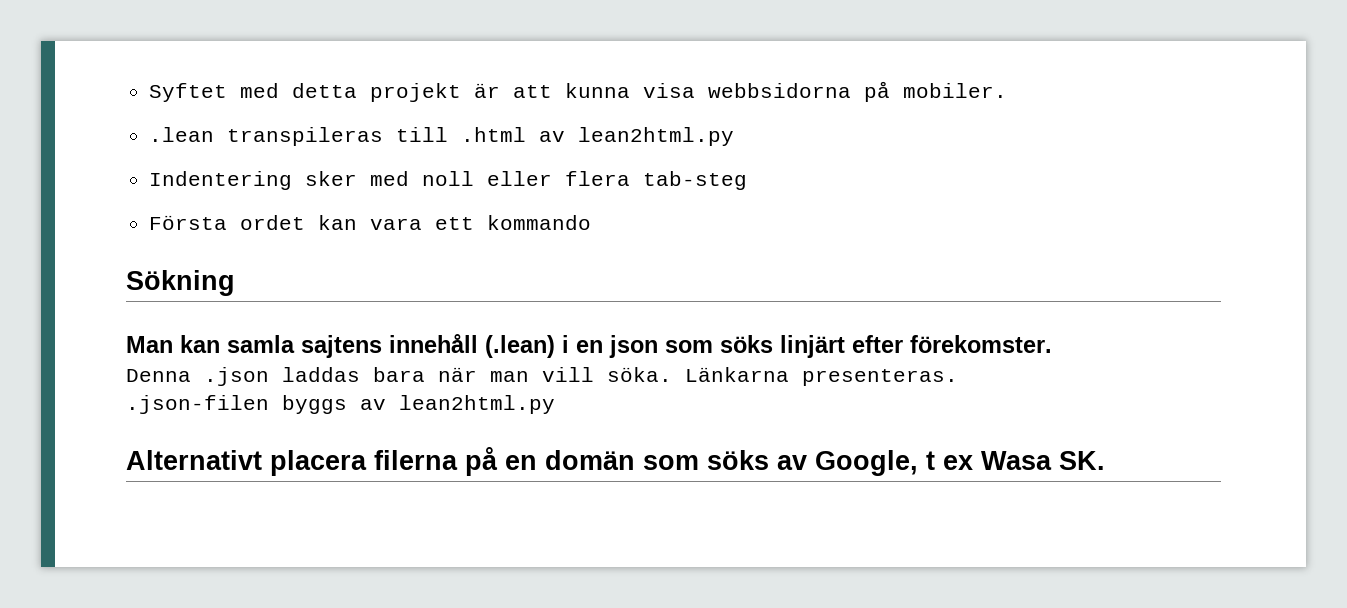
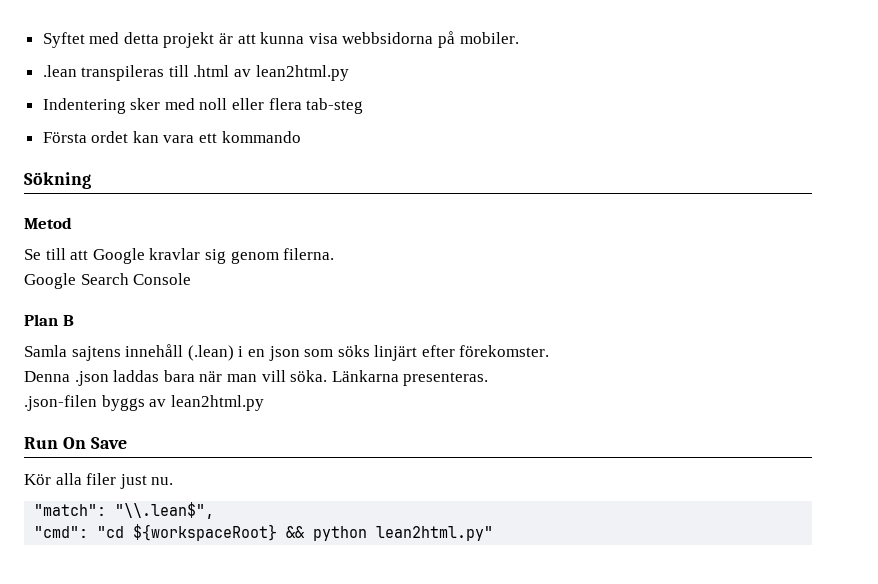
- Man kan samla sajtens innehåll (.lean) i en json som söks linjärt efter förekomster.
+ Metod
+ Se till att Google kravlar sig genom filerna.
+ Google Search Console
+ Plan B
+ Samla sajtens innehåll (.lean) i en json som söks linjärt efter förekomster.
- Alternativt placera filerna på en domän som söks av Google, t ex Wasa SK.
+ Run On Save
+ Kör alla filer just nu.
+ "match": "\\.lean$",
+ "cmd": "cd ${workspaceRoot} && python lean2html.py"

